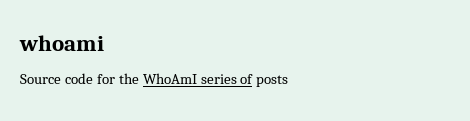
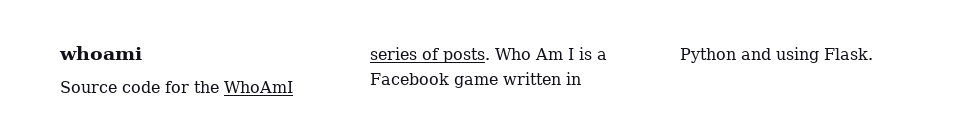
- Source code for the WhoAmI series of posts
+ Source code for the WhoAmI series of posts. Who Am I is a Facebook game written in Python and using Flask.

